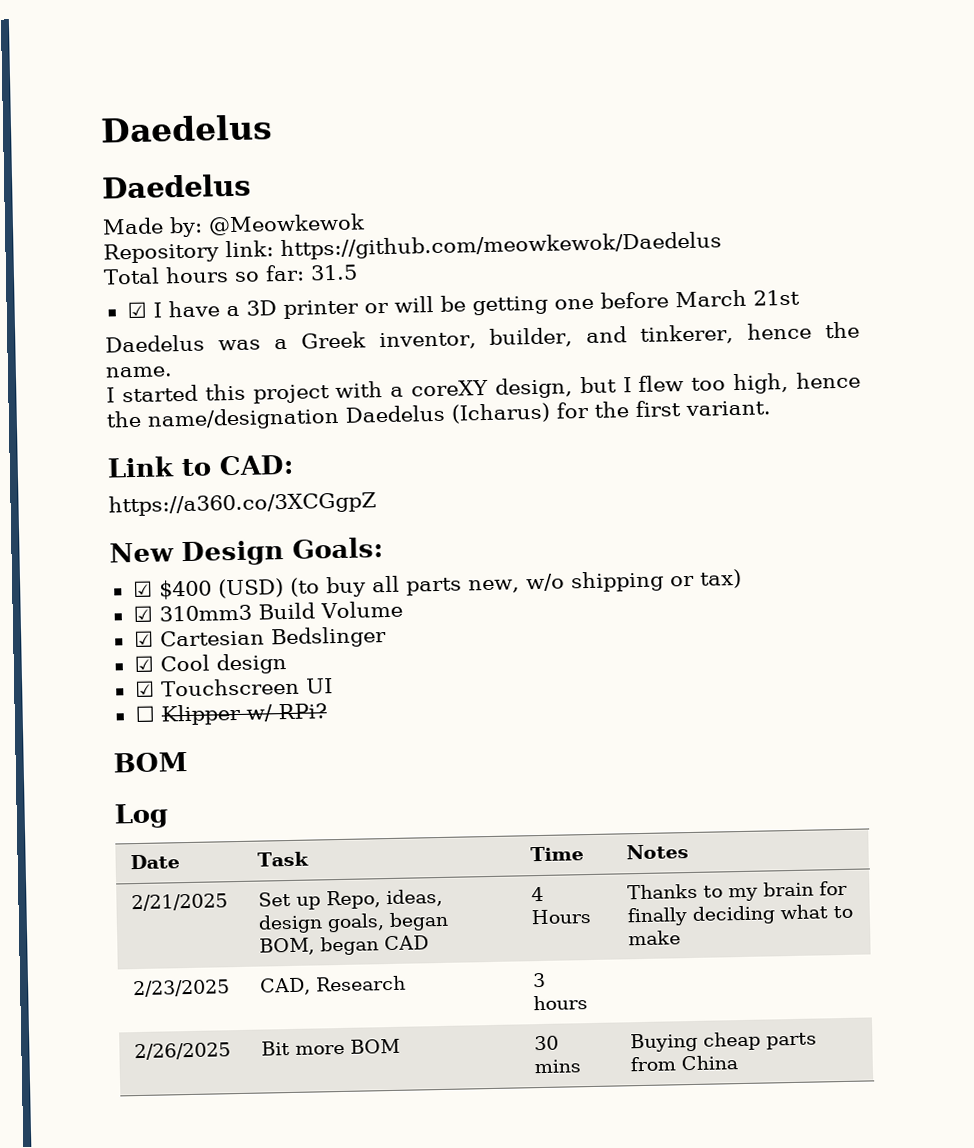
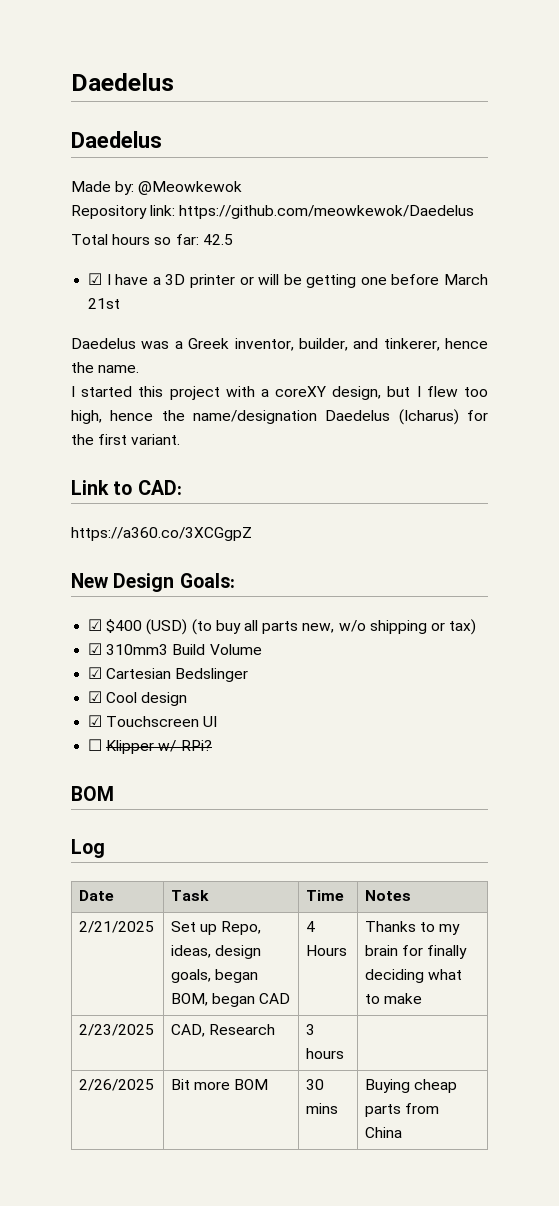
- Total hours so far: 31.5
+ Total hours so far: 42.5

